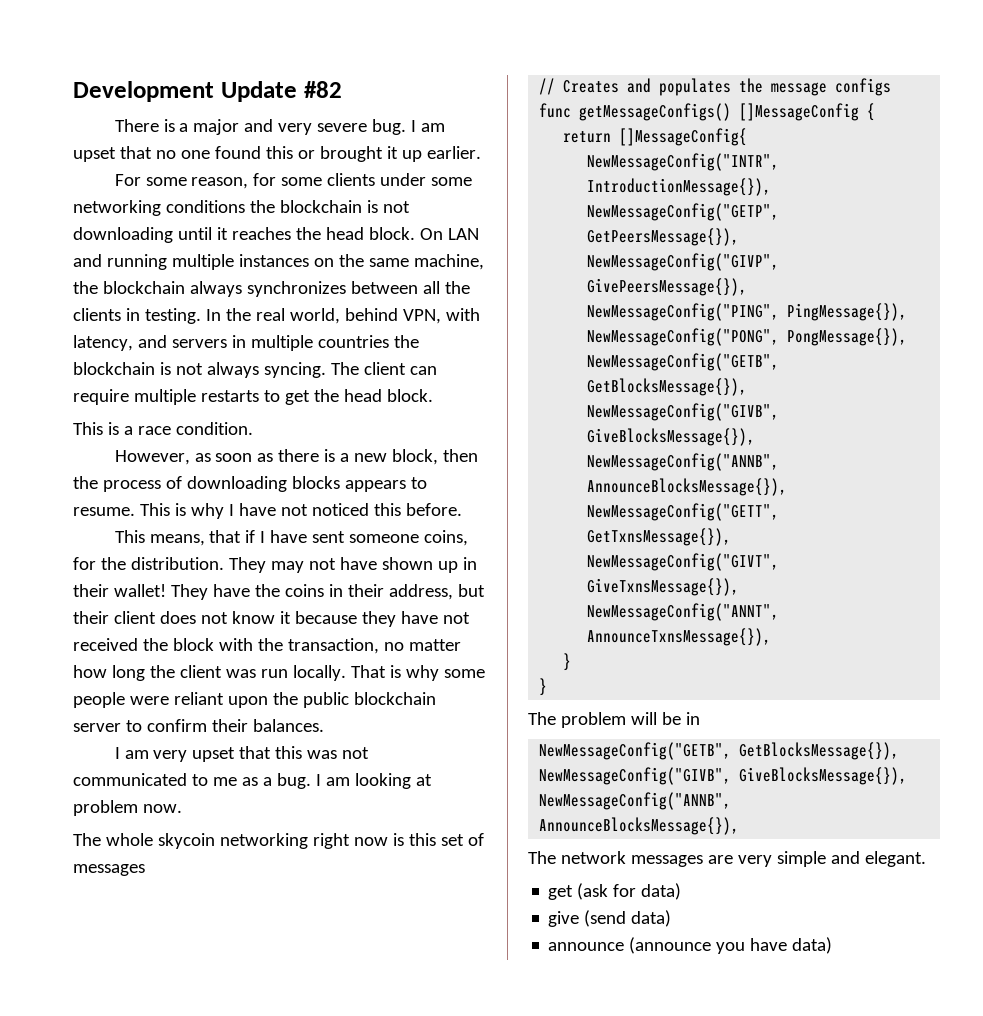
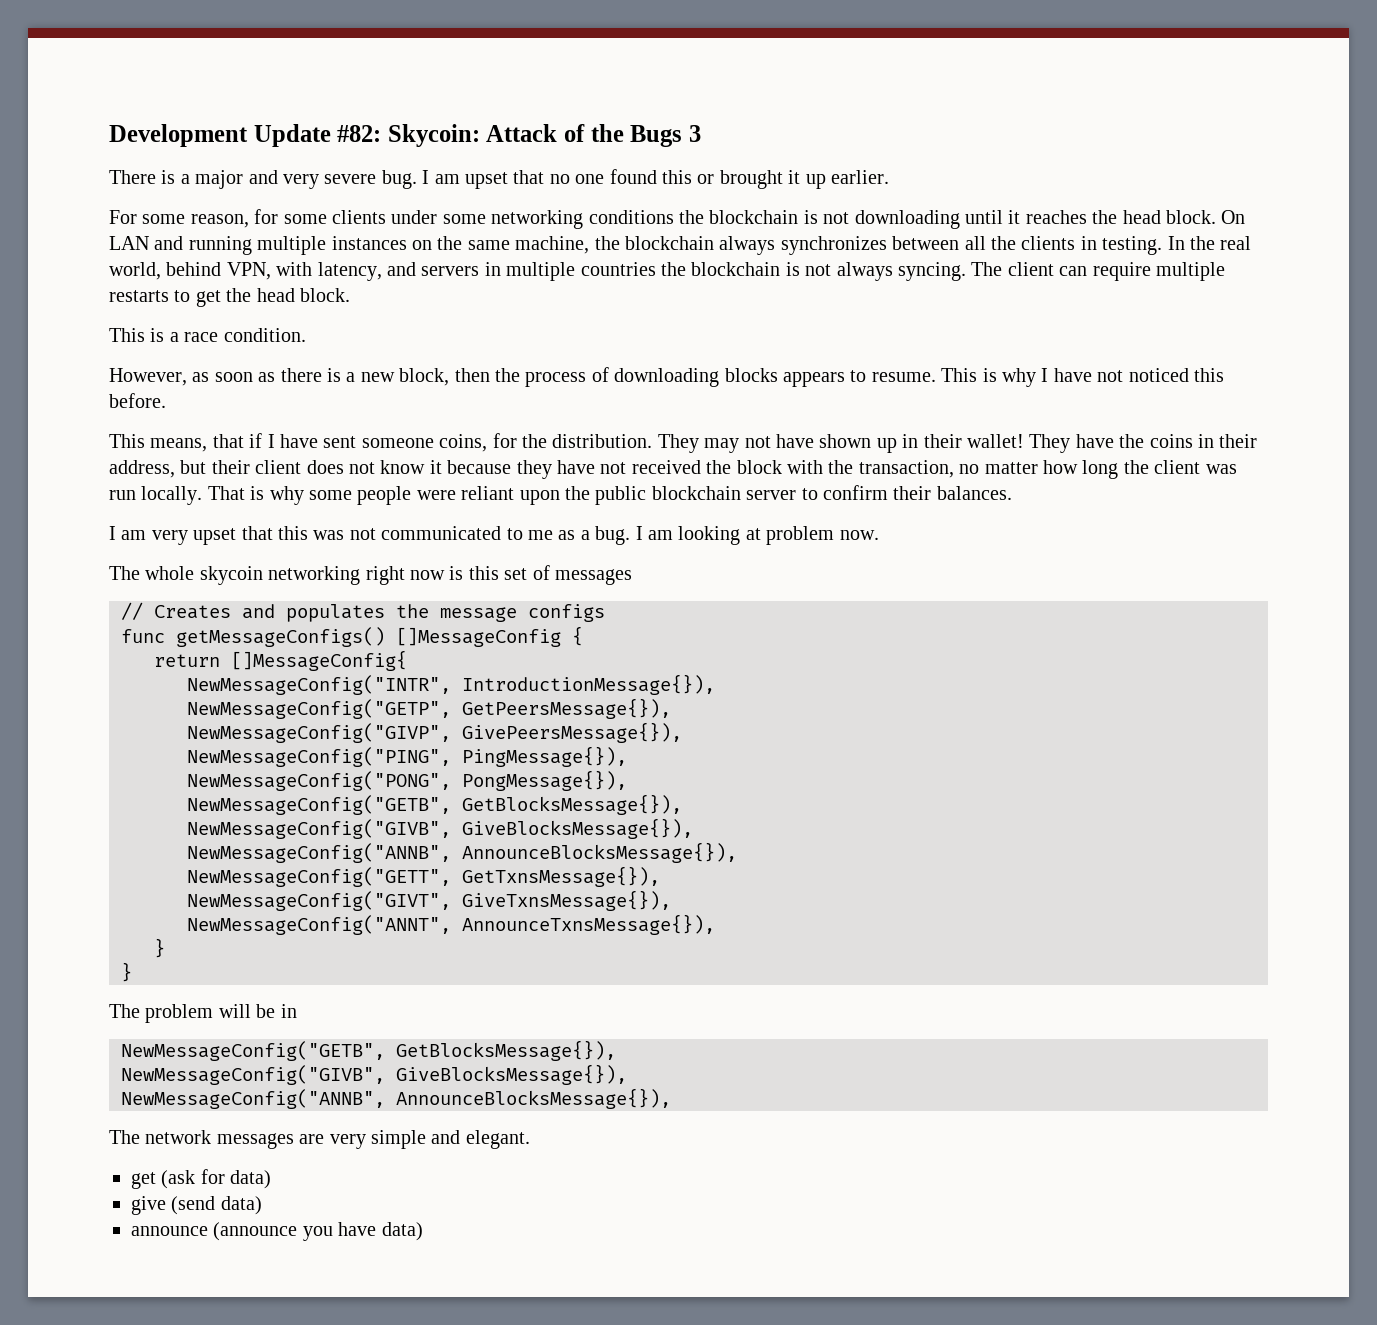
- Development Update #82
+ Development Update #82: Skycoin: Attack of the Bugs 3

